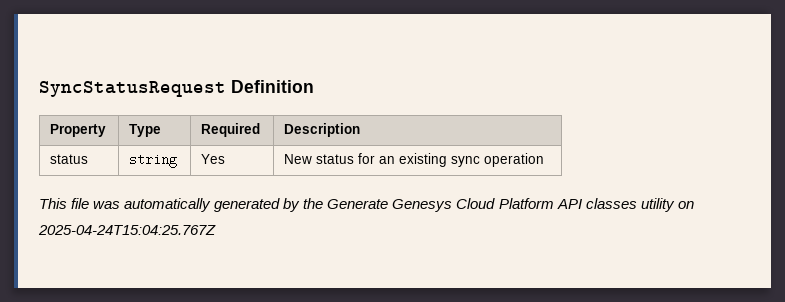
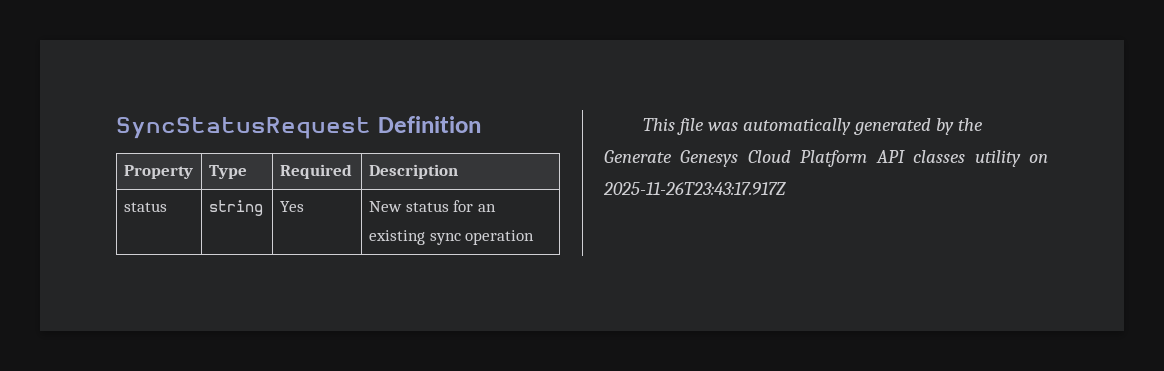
- This file was automatically generated by the Generate Genesys Cloud Platform API classes utility on 2025-04-24T15:04:25.767Z
+ This file was automatically generated by the Generate Genesys Cloud Platform API classes utility on 2025-11-26T23:43:17.917Z

